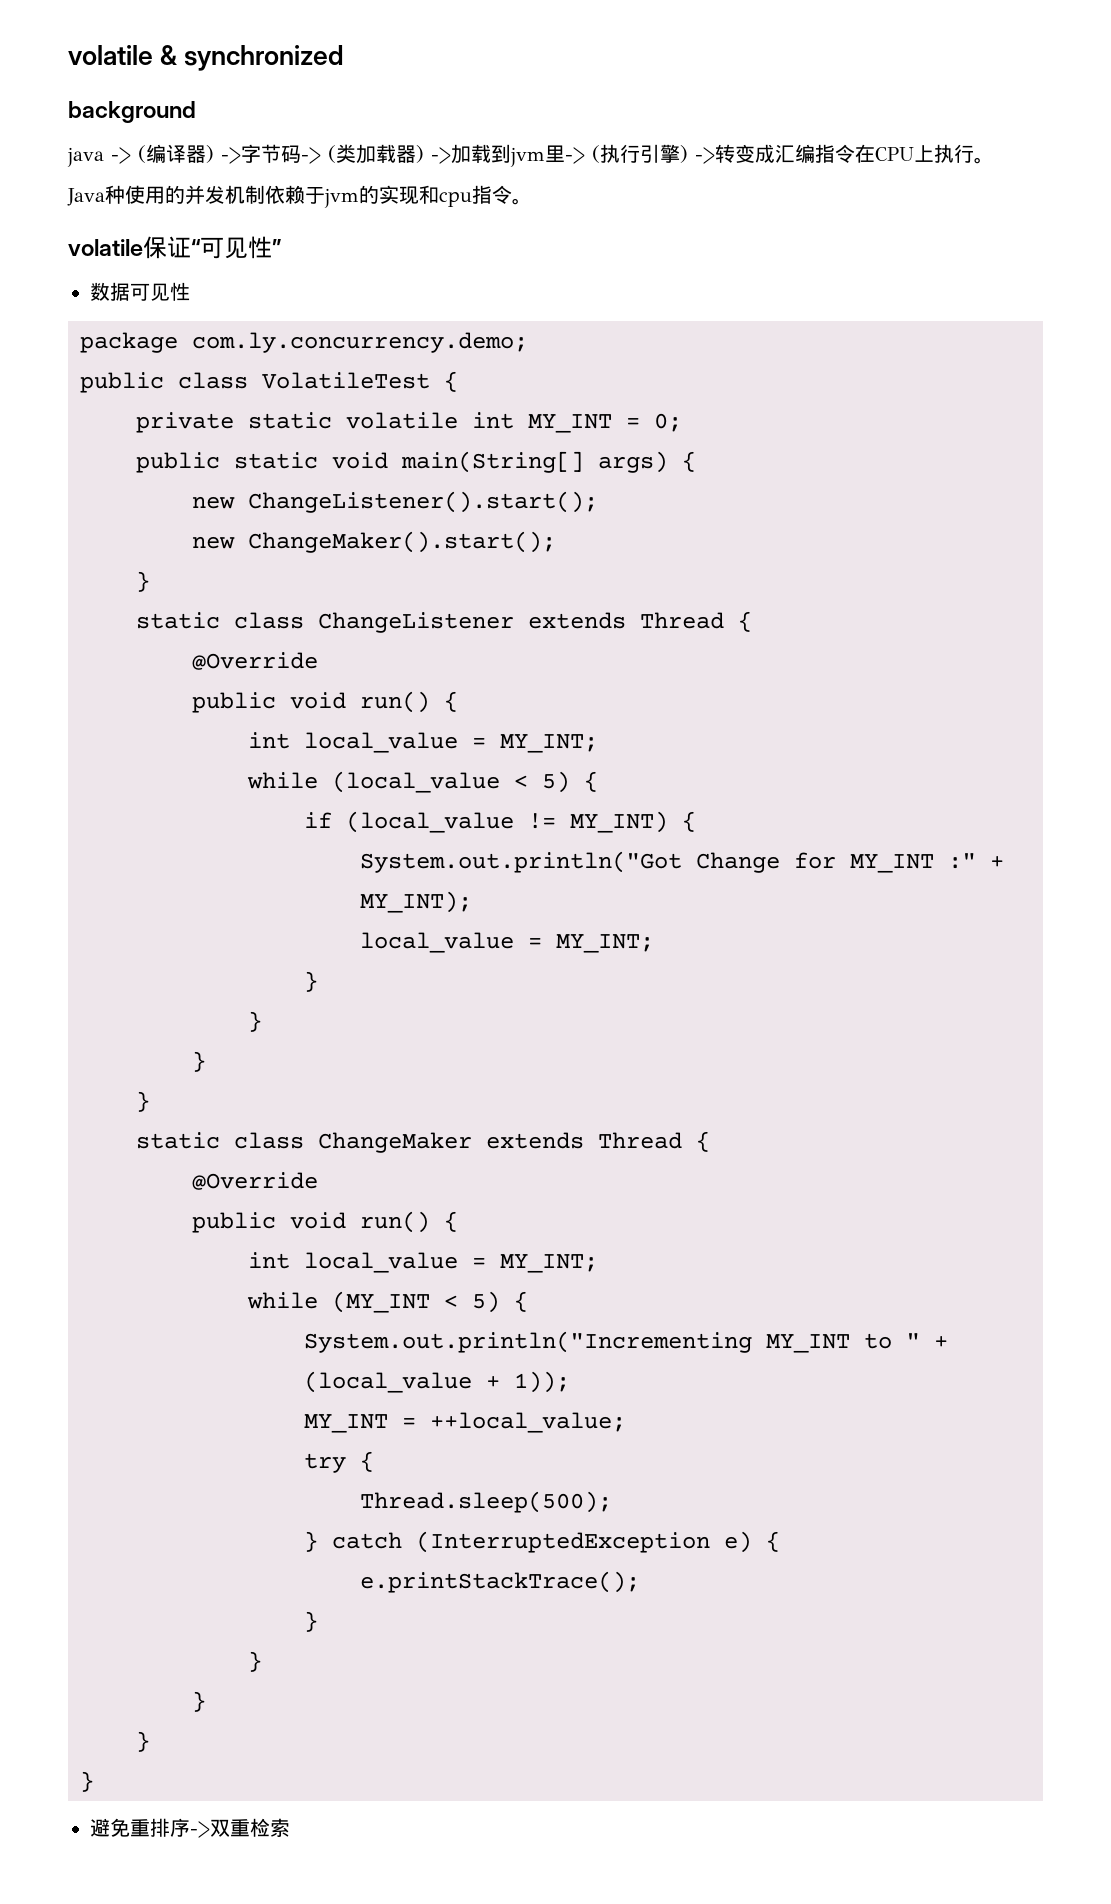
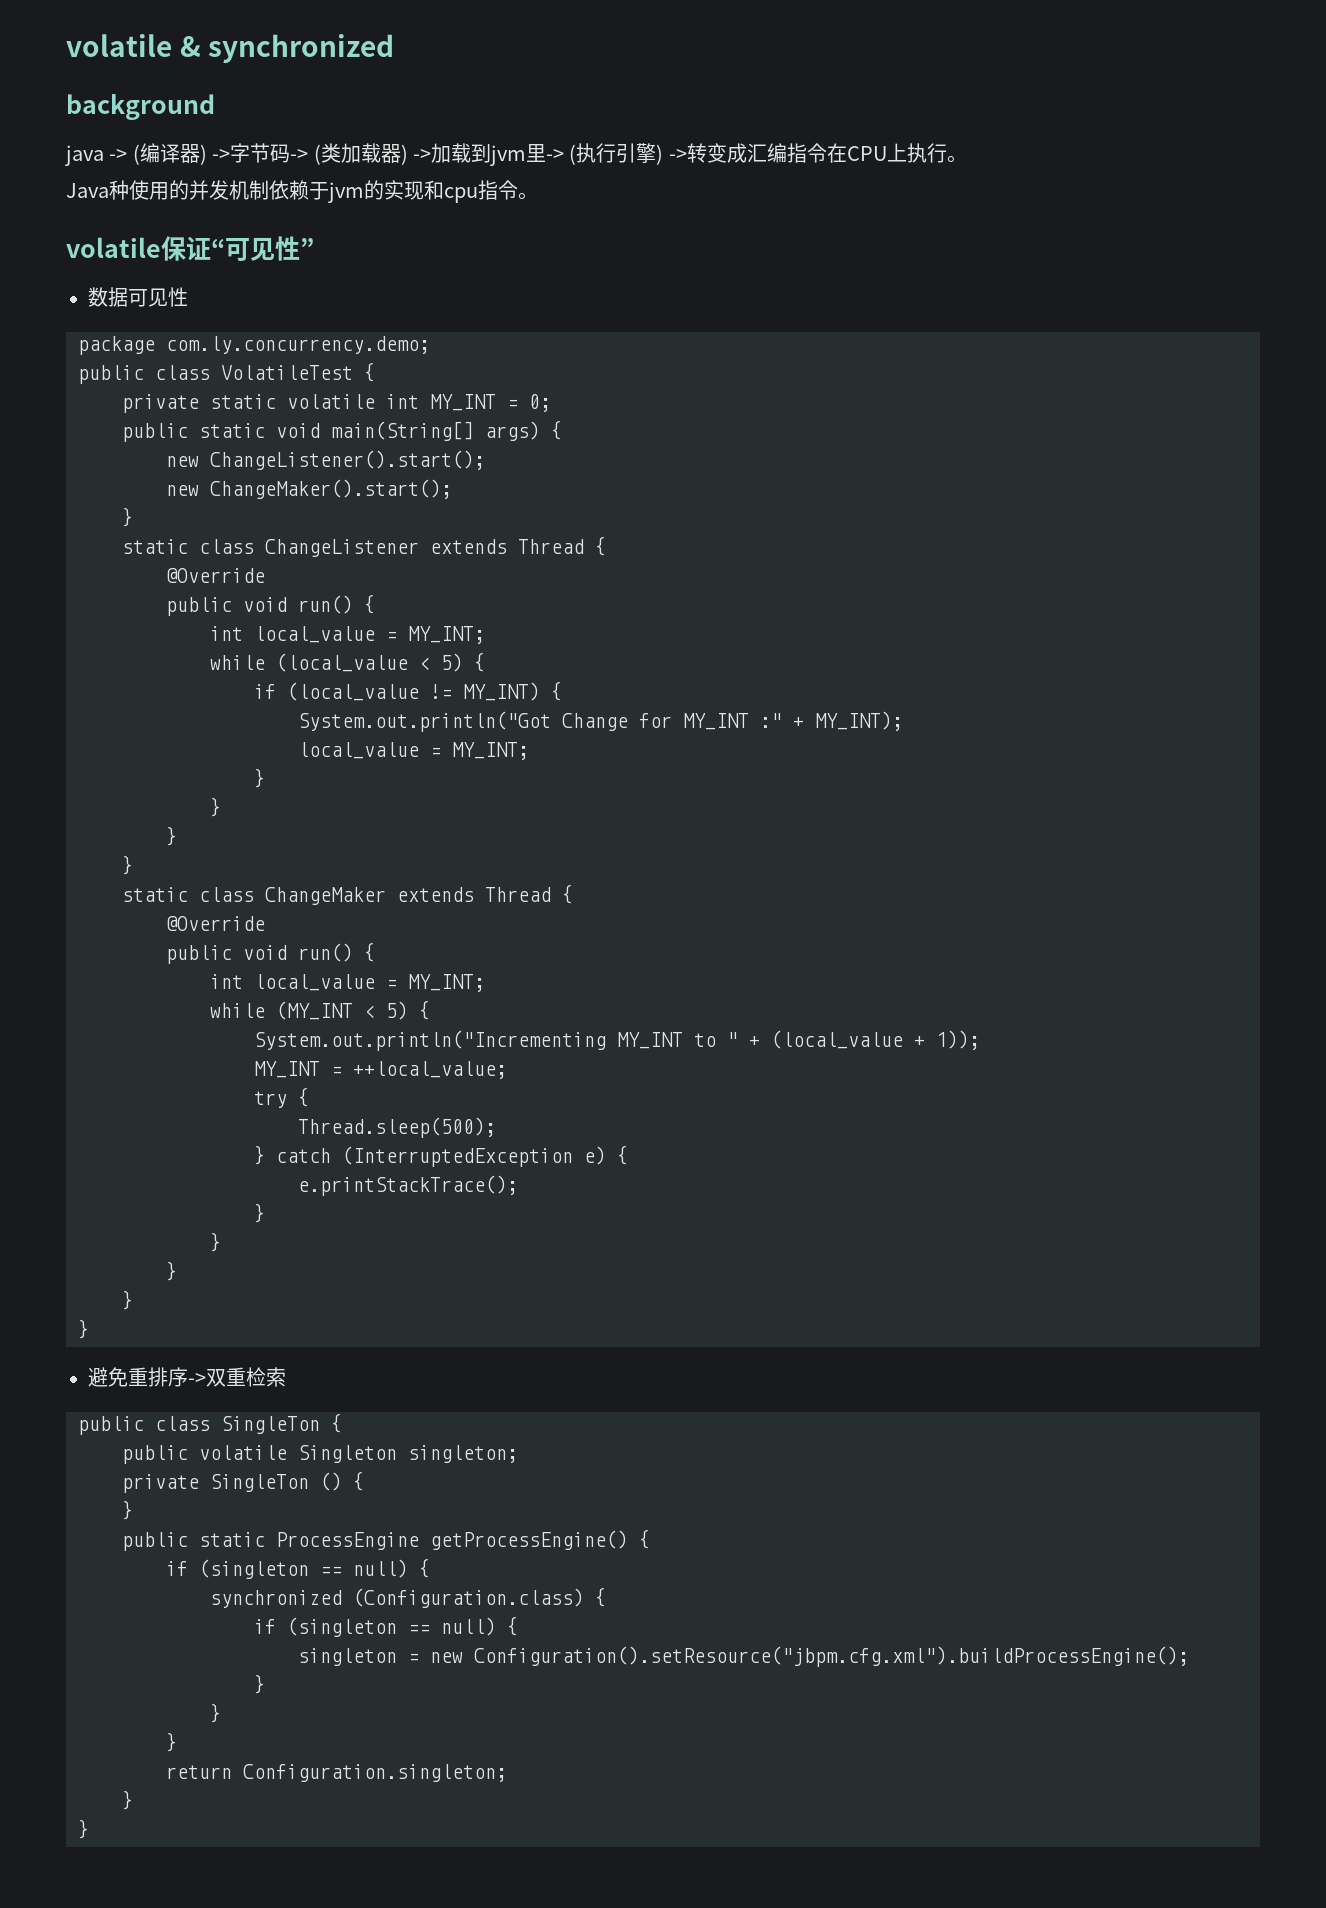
+ public class SingleTon {
+ public volatile Singleton singleton;
+ private SingleTon () {
+ }
+ public static ProcessEngine getProcessEngine() {
+ if (singleton == null) {
+ synchronized (Configuration.class) {
+ if (singleton == null) {
+ singleton = new Configuration().setResource("jbpm.cfg.xml").buildProcessEngine();
+ }
+ }
+ }
+ return Configuration.singleton;
+ }
+ }

